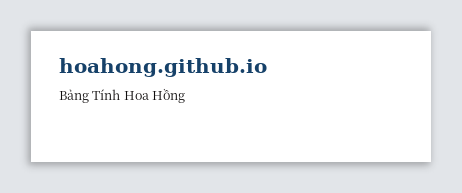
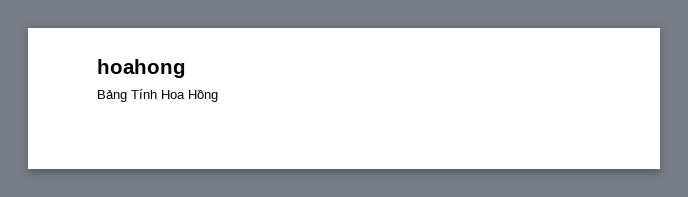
- hoahong.github.io
+ hoahong

